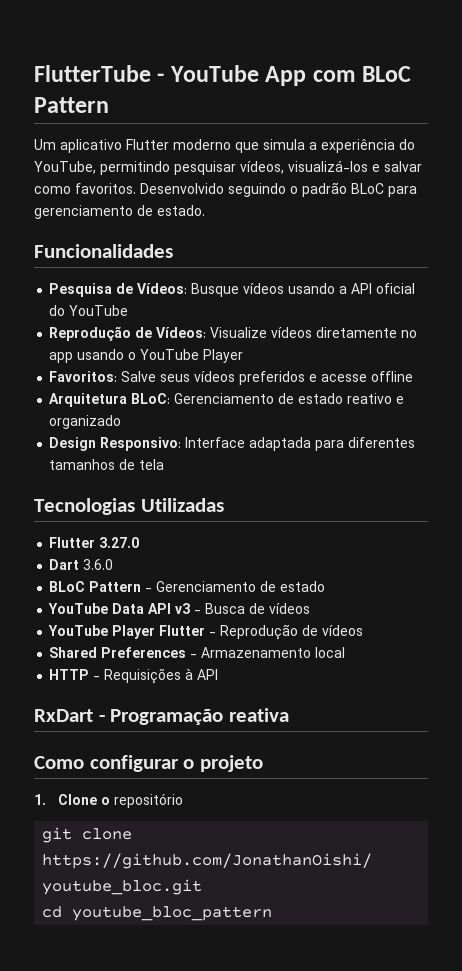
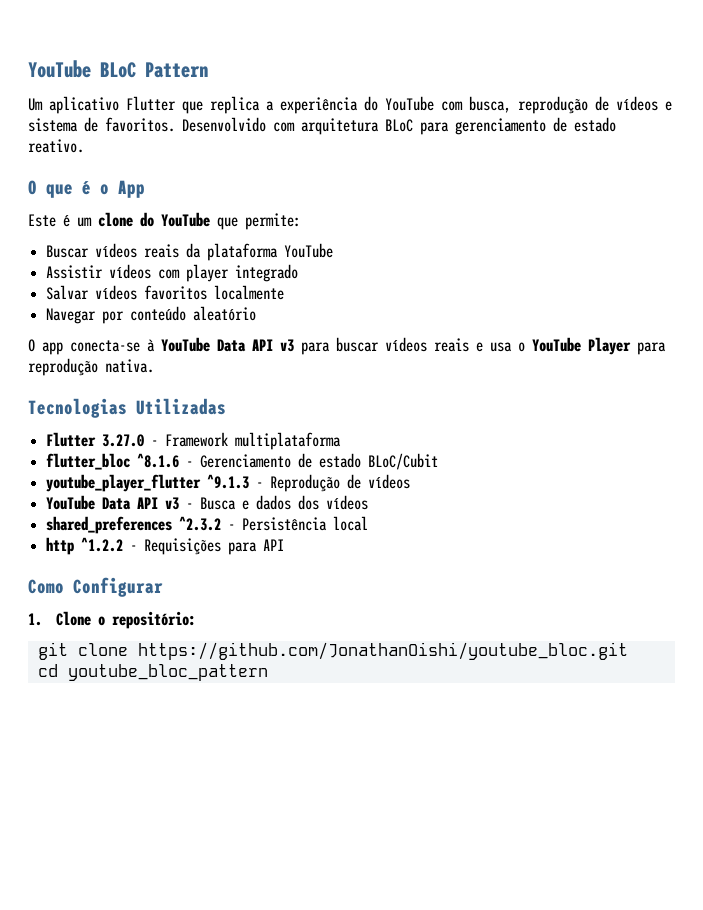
- FlutterTube - YouTube App com BLoC Pattern
+ YouTube BLoC Pattern
- Um aplicativo Flutter moderno que simula a experiência do YouTube, permitindo pesquisar vídeos, visualizá-los e salvar como favoritos. Desenvolvido seguindo o padrão BLoC para gerenciamento de estado.
- Funcionalidades
- Pesquisa de Vídeos: Busque vídeos usando a API oficial do YouTube
- Reprodução de Vídeos: Visualize vídeos diretamente no app usando o YouTube Player
- Favoritos: Salve seus vídeos preferidos e acesse offline
- Arquitetura BLoC: Gerenciamento de estado reativo e organizado
- Design Responsivo: Interface adaptada para diferentes tamanhos de tela
+ Um aplicativo Flutter que replica a experiência do YouTube com busca, reprodução de vídeos e sistema de favoritos. Desenvolvido com arquitetura BLoC para gerenciamento de estado reativo.
+ O que é o App
+ Este é um clone do YouTube que permite:
+ Buscar vídeos reais da plataforma YouTube
+ Assistir vídeos com player integrado
+ Salvar vídeos favoritos localmente
+ Navegar por conteúdo aleatório
+ O app conecta-se à YouTube Data API v3 para buscar vídeos reais e usa o YouTube Player para reprodução nativa.
- Flutter 3.27.0
- Dart 3.6.0
- BLoC Pattern - Gerenciamento de estado
+ Flutter 3.27.0 - Framework multiplataforma
+ flutter_bloc ^8.1.6 - Gerenciamento de estado BLoC/Cubit
+ youtube_player_flutter ^9.1.3 - Reprodução de vídeos
- YouTube Data API v3 - Busca de vídeos
- YouTube Player Flutter - Reprodução de vídeos
- Shared Preferences - Armazenamento local
+ YouTube Data API v3 - Busca e dados dos vídeos
+ shared_preferences ^2.3.2 - Persistência local
- HTTP - Requisições à API
+ http ^1.2.2 - Requisições para API
- RxDart - Programação reativa
- Como configurar o projeto
+ Como Configurar
- 1. Clone o repositório
+ 1. Clone o repositório:

